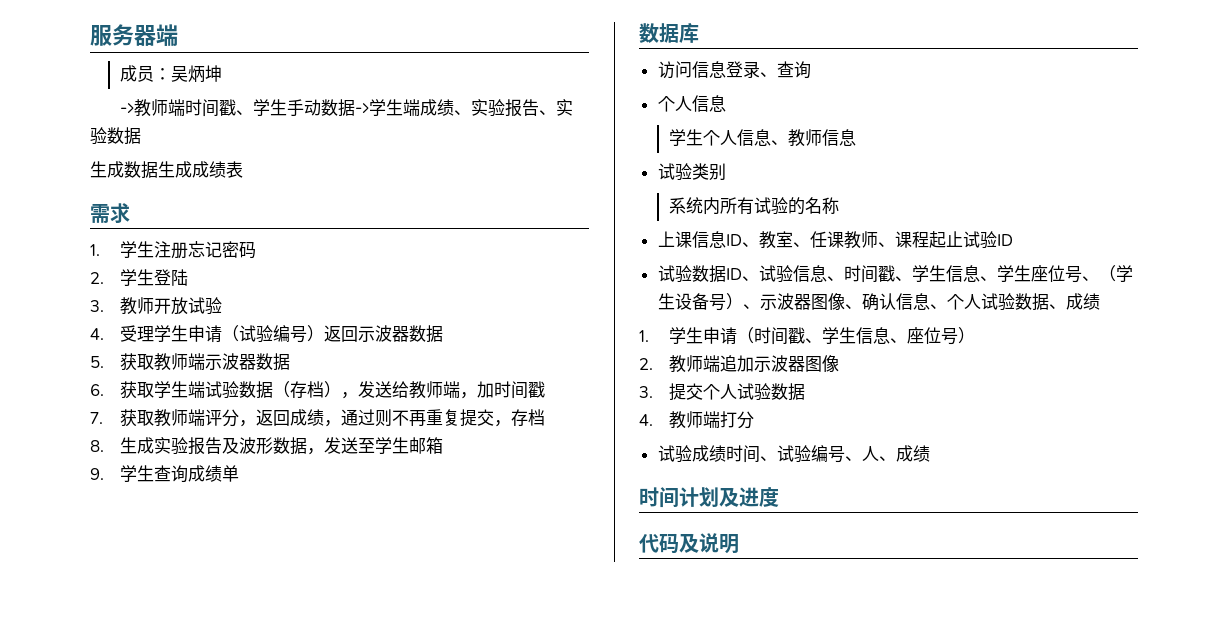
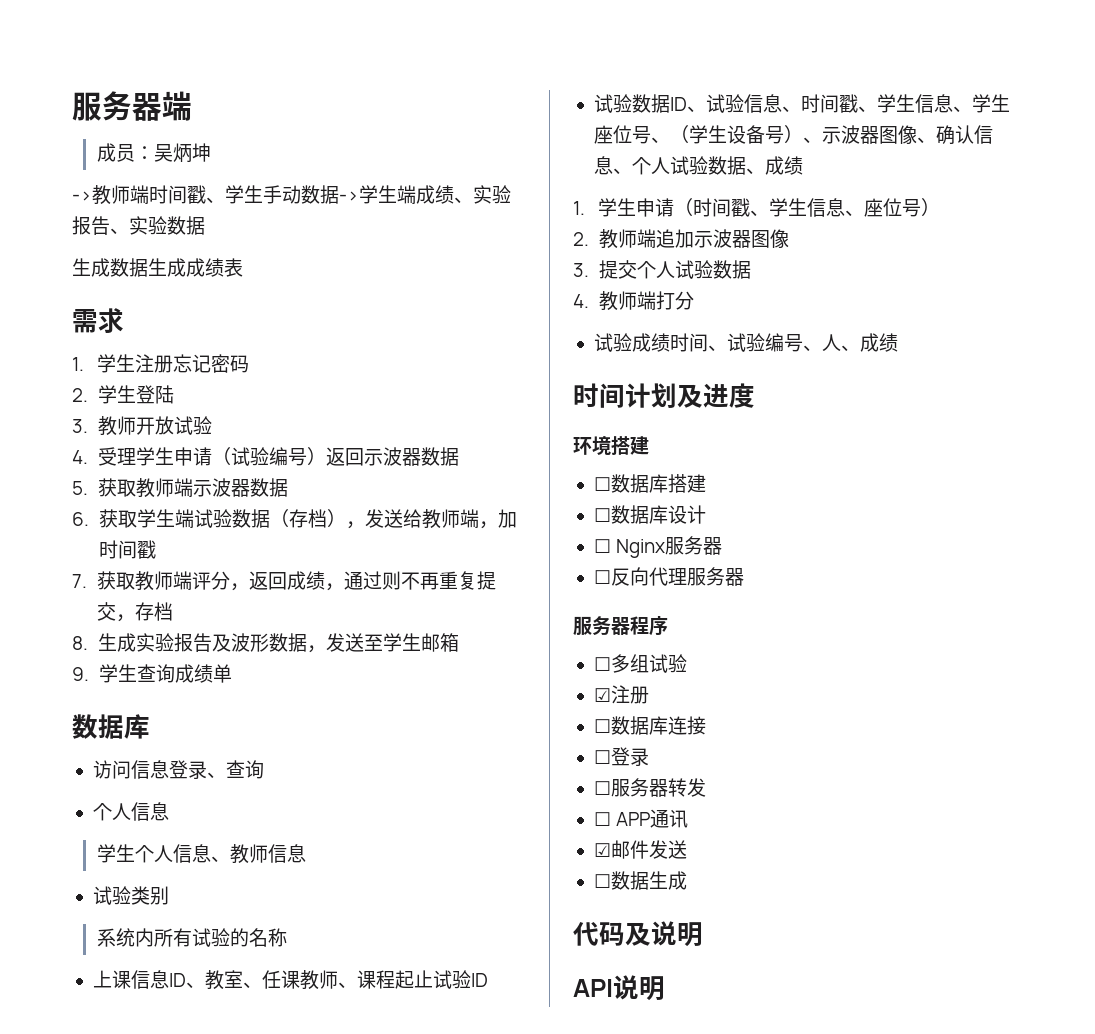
+ 环境搭建
+ ☐数据库搭建
+ ☐数据库设计
+ ☐ Nginx服务器
+ ☐反向代理服务器
+ 服务器程序
+ ☐多组试验
+ ☑注册
+ ☐数据库连接
+ ☐登录
+ ☐服务器转发
+ ☐ APP通讯
+ ☑邮件发送
+ ☐数据生成
+ API说明

